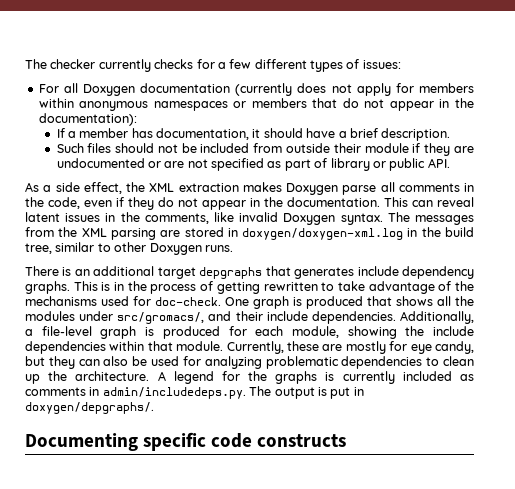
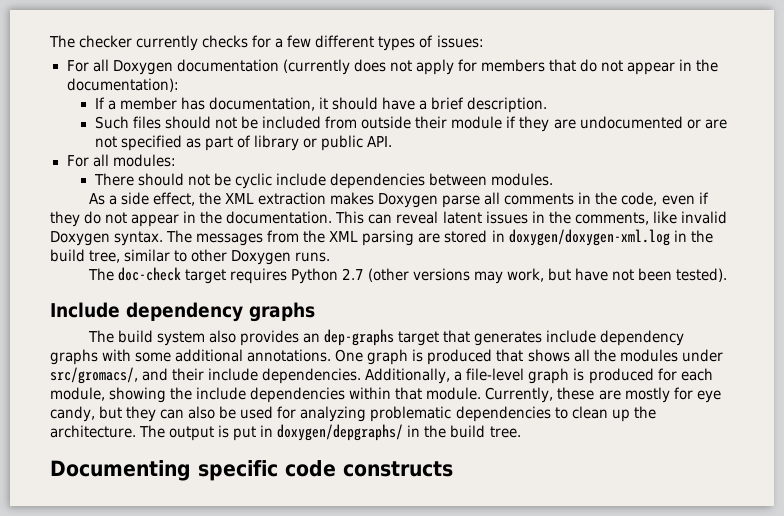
- For all Doxygen documentation (currently does not apply for members within anonymous namespaces or members that do not appear in the documentation):
+ For all Doxygen documentation (currently does not apply for members that do not appear in the documentation):
+ For all modules:
+ There should not be cyclic include dependencies between modules.
- There is an additional target depgraphs that generates include dependency graphs. This is in the process of getting rewritten to take advantage of the mechanisms used for doc-check.
+ The doc-check target requires Python 2.7 (other versions may work, but have not been tested).
+ Include dependency graphs
+ The build system also provides an dep-graphs target that generates include dependency graphs with some additional annotations.
- A legend for the graphs is currently included as comments in admin/includedeps.py. The output is put in doxygen/depgraphs/.
+ The output is put in doxygen/depgraphs/ in the build tree.

